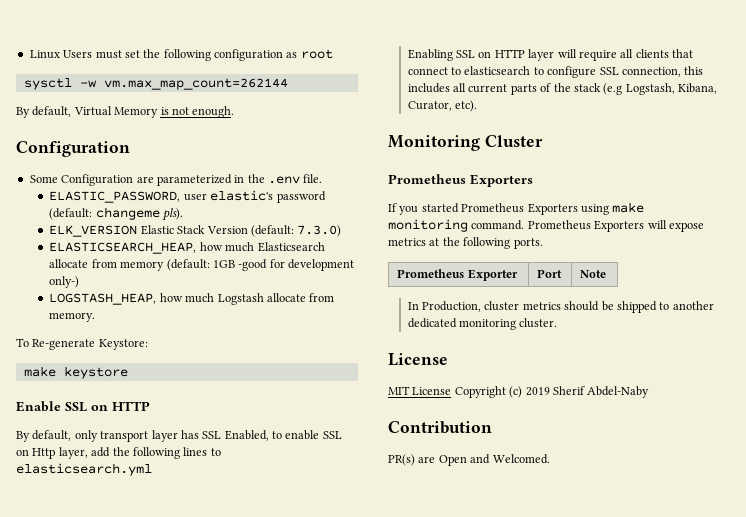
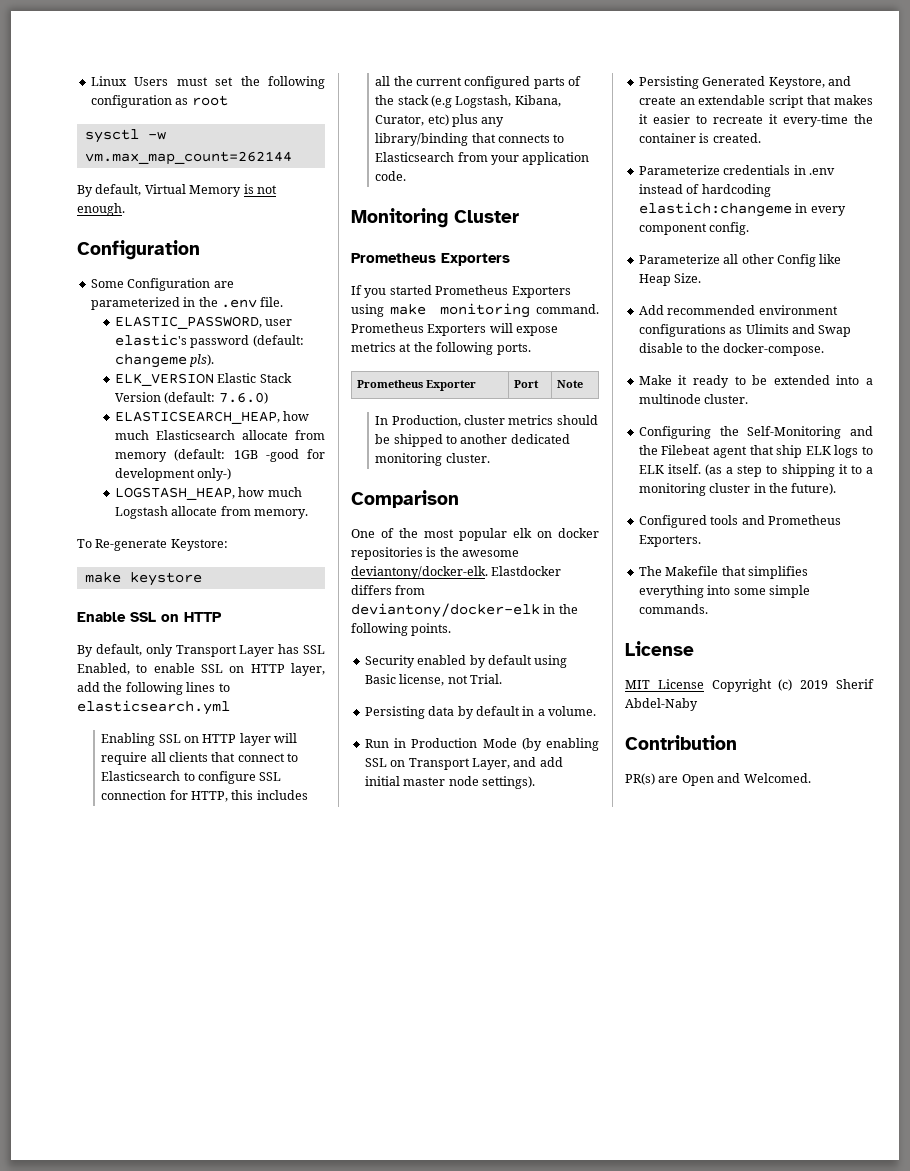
- ELK_VERSION Elastic Stack Version (default: 7.3.0)
+ ELK_VERSION Elastic Stack Version (default: 7.6.0)
- By default, only transport layer has SSL Enabled, to enable SSL on Http layer, add the following lines to elasticsearch.yml
+ By default, only Transport Layer has SSL Enabled, to enable SSL on HTTP layer, add the following lines to elasticsearch.yml
- Enabling SSL on HTTP layer will require all clients that connect to elasticsearch to configure SSL connection, this includes all current parts of the stack (e.g Logstash, Kibana, Curator, etc).
+ Enabling SSL on HTTP layer will require all clients that connect to Elasticsearch to configure SSL connection for HTTP, this includes all the current configured parts of the stack (e.g Logstash, Kibana, Curator, etc) plus any library/binding that connects to Elasticsearch from your application code.
+ Comparison
+ One of the most popular elk on docker repositories is the awesome deviantony/docker-elk. Elastdocker differs from deviantony/docker-elk in the following points.
+ Security enabled by default using Basic license, not Trial.
+ Persisting data by default in a volume.
+ Run in Production Mode (by enabling SSL on Transport Layer, and add initial master node settings).
+ Persisting Generated Keystore, and create an extendable script that makes it easier to recreate it every-time the container is created.
+ Parameterize credentials in .env instead of hardcoding elastich:changeme in every component config.
+ Parameterize all other Config like Heap Size.
+ Add recommended environment configurations as Ulimits and Swap disable to the docker-compose.
+ Make it ready to be extended into a multinode cluster.
+ Configuring the Self-Monitoring and the Filebeat agent that ship ELK logs to ELK itself. (as a step to shipping it to a monitoring cluster in the future).
+ Configured tools and Prometheus Exporters.
+ The Makefile that simplifies everything into some simple commands.

